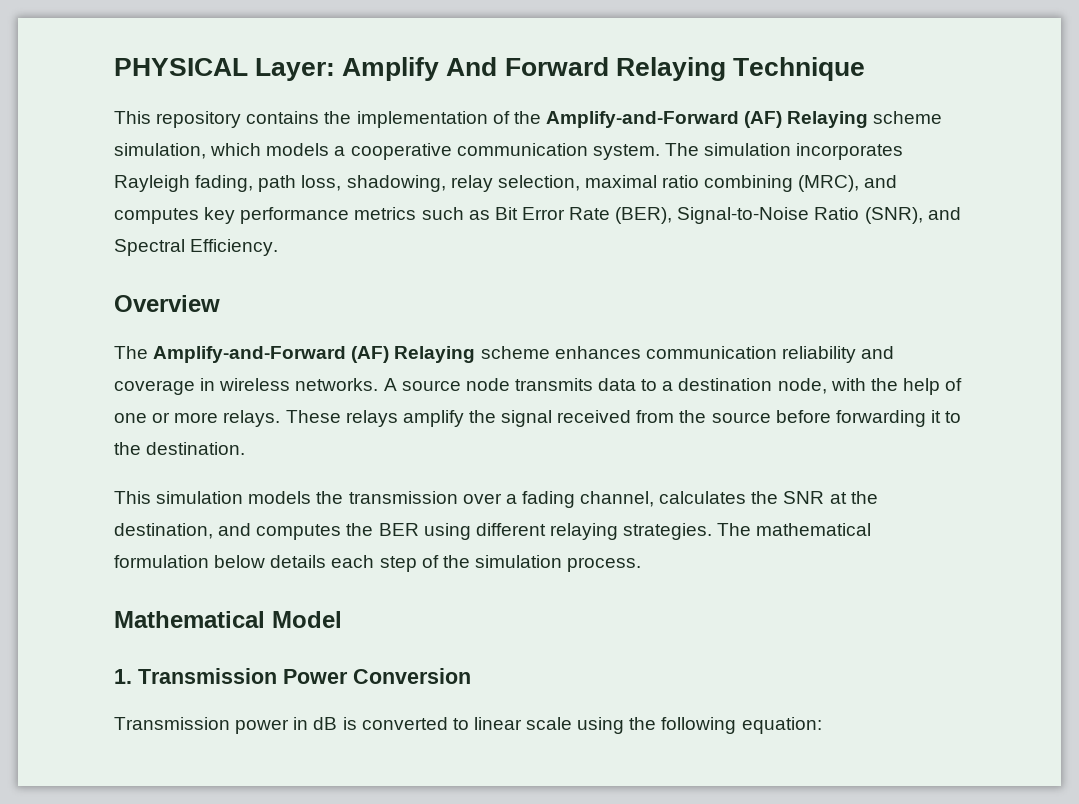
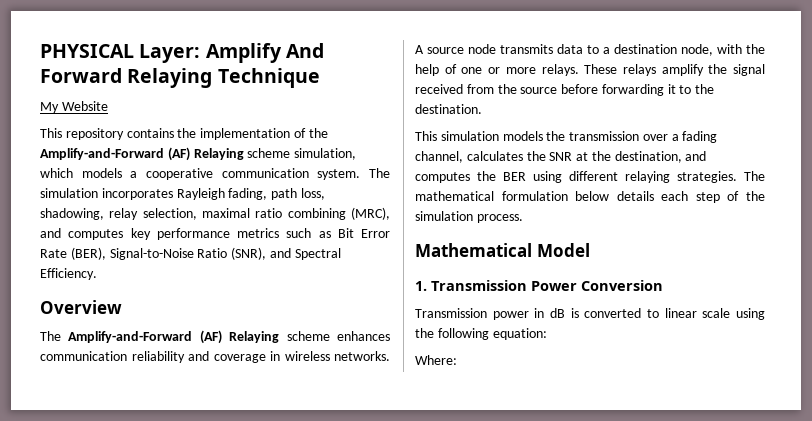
+ My Website
+ Where:

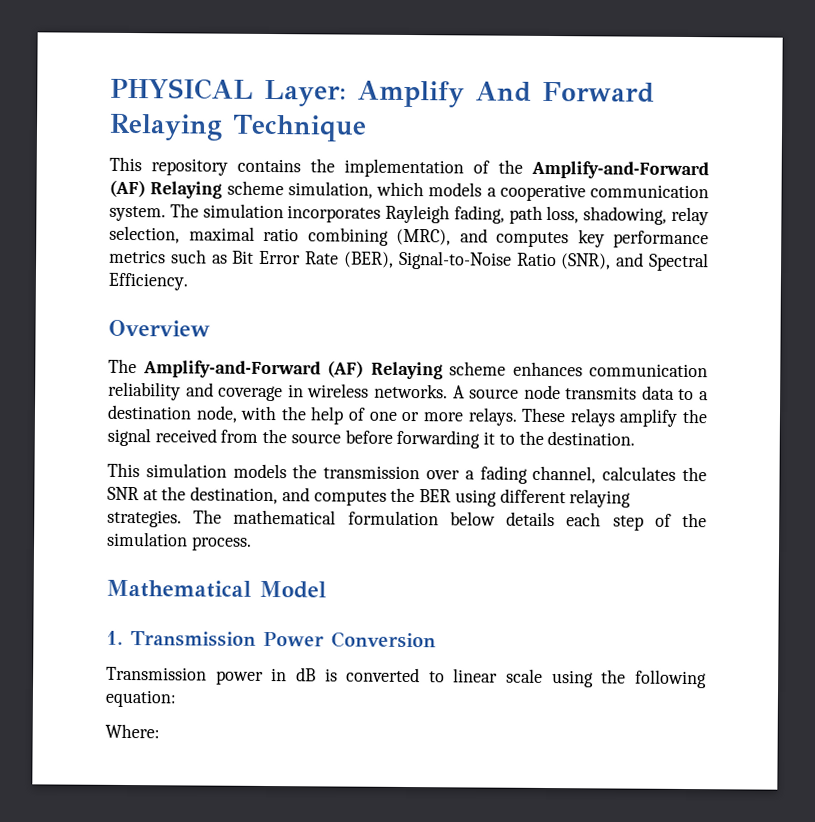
- My Website

